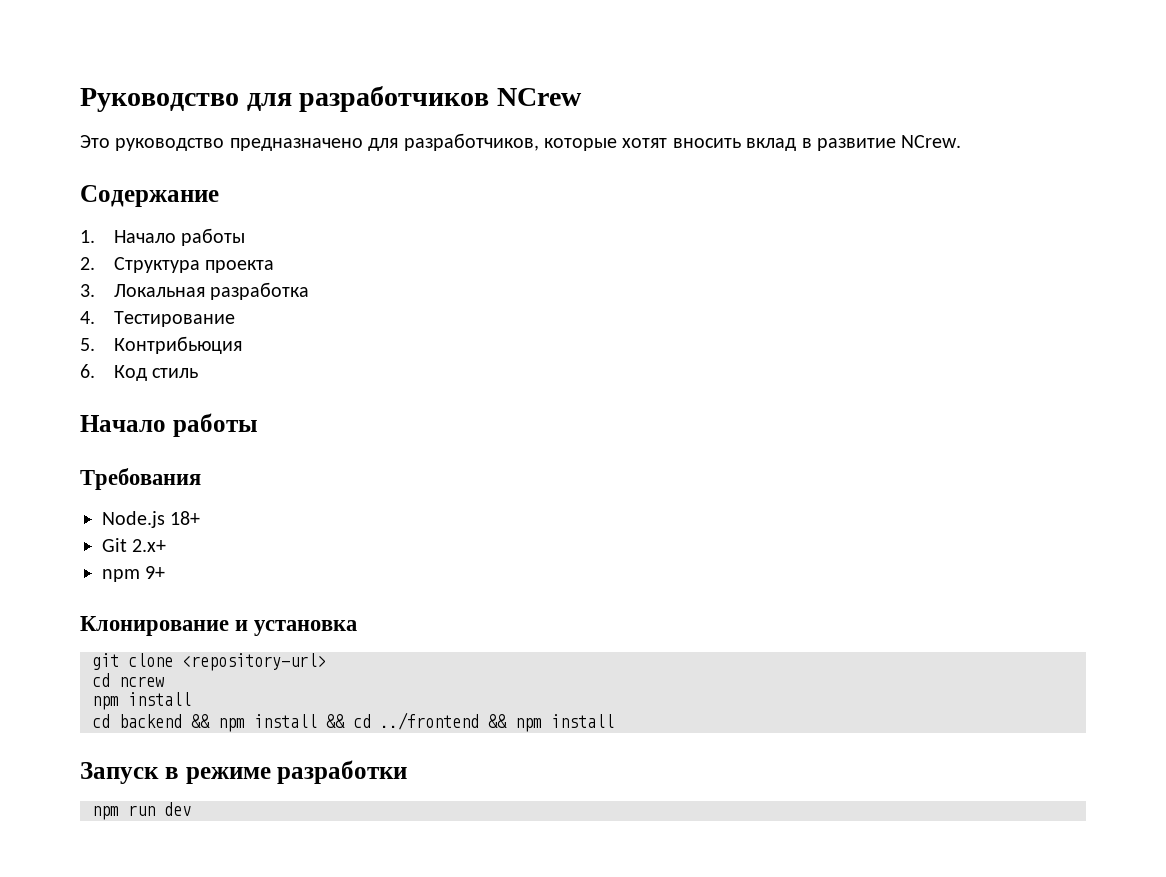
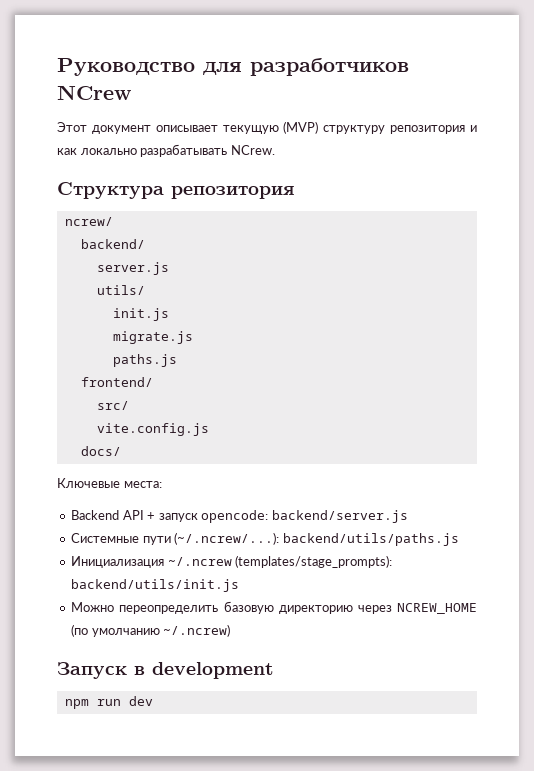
- Это руководство предназначено для разработчиков, которые хотят вносить вклад в развитие NCrew.
- Содержание
- 1. Начало работы
- 2. Структура проекта
- 3. Локальная разработка
- 4. Тестирование
- 5. Контрибьюция
- 6. Код стиль
- Начало работы
- Требования
- Node.js 18+
- Git 2.x+
- npm 9+
- Клонирование и установка
- git clone <repository-url>
- cd ncrew
- npm install
- cd backend && npm install && cd ../frontend && npm install
+ Этот документ описывает текущую (MVP) структуру репозитория и как локально разрабатывать NCrew.
+ Структура репозитория
+ ncrew/
+ backend/
+ server.js
+ utils/
+ init.js
+ migrate.js
+ paths.js
+ frontend/
+ src/
+ vite.config.js
+ docs/
+ Ключевые места:
+ Backend API + запуск opencode: backend/server.js
+ Системные пути (~/.ncrew/...): backend/utils/paths.js
+ Инициализация ~/.ncrew (templates/stage_prompts): backend/utils/init.js
+ Можно переопределить базовую директорию через NCREW_HOME (по умолчанию ~/.ncrew)
- Запуск в режиме разработки
+ Запуск в development

